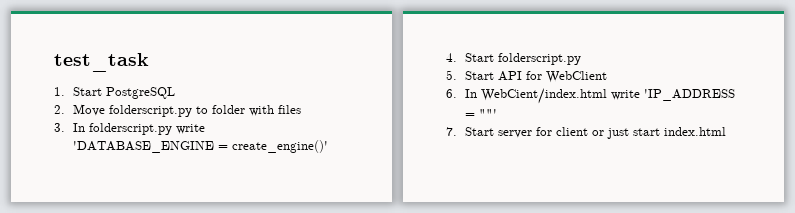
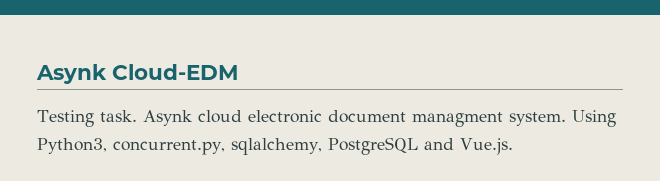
- test_task
- 1. Start PostgreSQL
- 2. Move folderscript.py to folder with files
- 3. In folderscript.py write 'DATABASE_ENGINE = create_engine()'
- 4. Start folderscript.py
- 5. Start API for WebClient
- 6. In WebCient/index.html write 'IP_ADDRESS = ""'
- 7. Start server for client or just start index.html
+ Asynk Cloud-EDM
+ Testing task. Asynk cloud electronic document managment system. Using Python3, concurrent.py, sqlalchemy, PostgreSQL and Vue.js.

